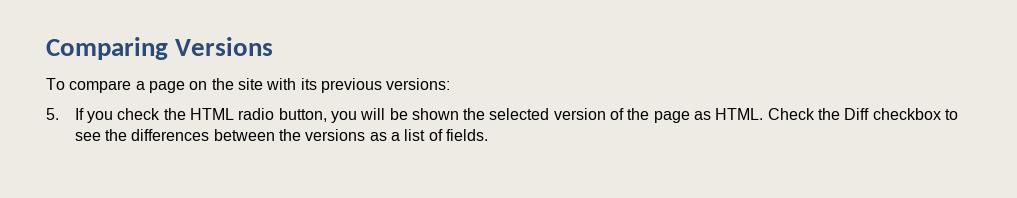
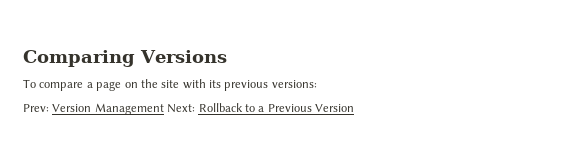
- 5. If you check the HTML radio button, you will be shown the selected version of the page as HTML. Check the Diff checkbox to see the differences between the versions as a list of fields.
+ Prev: Version Management Next: Rollback to a Previous Version

